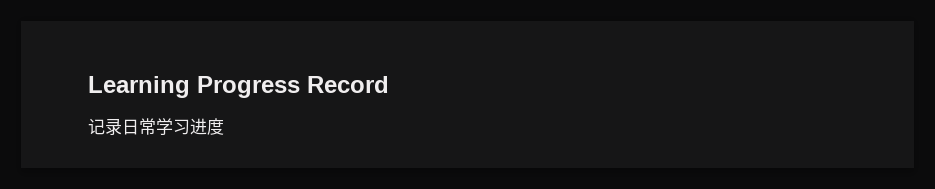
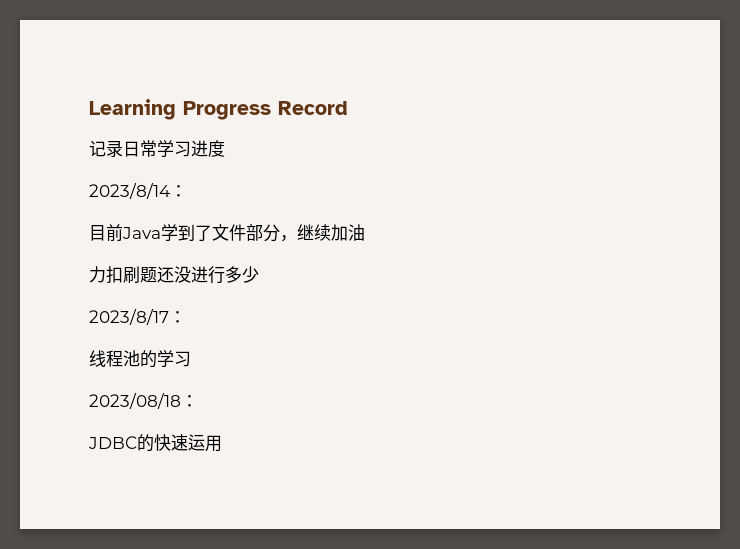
+ 2023/8/14：
+ 目前Java学到了文件部分，继续加油
+ 力扣刷题还没进行多少
+ 2023/8/17：
+ 线程池的学习
+ 2023/08/18：
+ JDBC的快速运用

